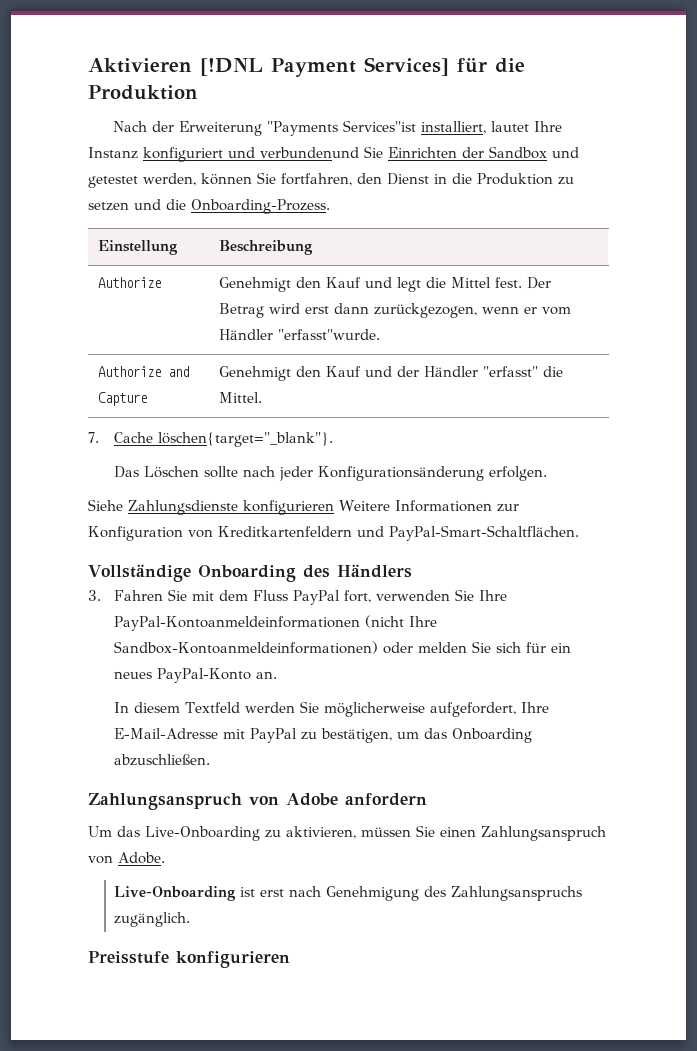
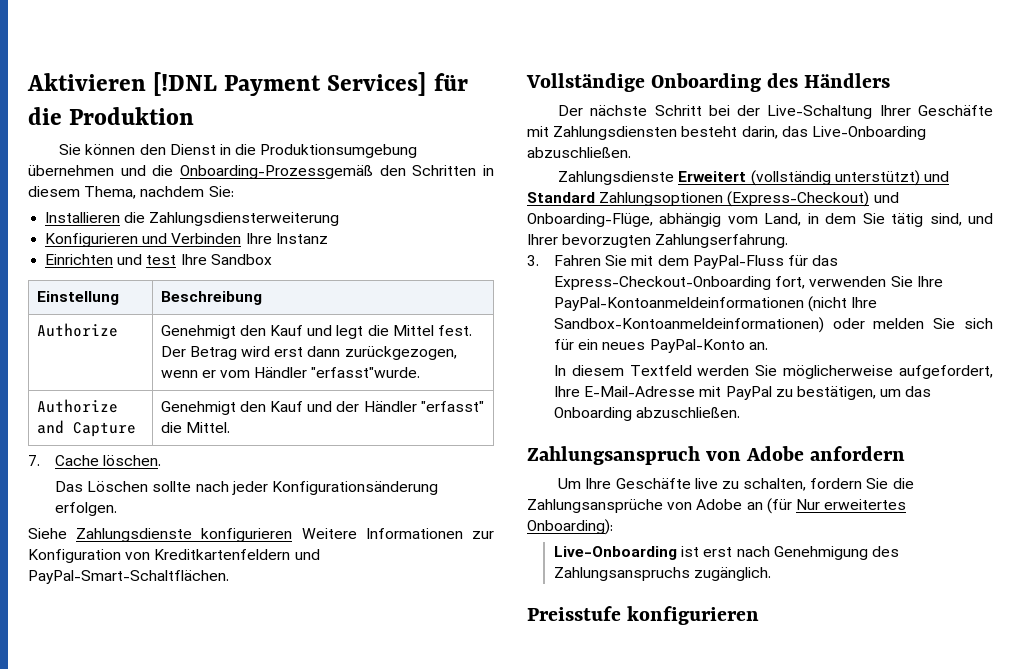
- Nach der Erweiterung "Payments Services"ist installiert, lautet Ihre Instanz konfiguriert und verbundenund Sie Einrichten der Sandbox und getestet werden, können Sie fortfahren, den Dienst in die Produktion zu setzen und die Onboarding-Prozess.
+ Sie können den Dienst in die Produktionsumgebung übernehmen und die Onboarding-Prozessgemäß den Schritten in diesem Thema, nachdem Sie:
+ Installieren die Zahlungsdiensterweiterung
+ Konfigurieren und Verbinden Ihre Instanz
+ Einrichten und test Ihre Sandbox
- 7. Cache löschen{target="_blank"}.
+ 7. Cache löschen.
+ Der nächste Schritt bei der Live-Schaltung Ihrer Geschäfte mit Zahlungsdiensten besteht darin, das Live-Onboarding abzuschließen.
+ Zahlungsdienste Erweitert (vollständig unterstützt) und Standard Zahlungsoptionen (Express-Checkout) und Onboarding-Flüge, abhängig vom Land, in dem Sie tätig sind, und Ihrer bevorzugten Zahlungserfahrung.
- 3. Fahren Sie mit dem Fluss PayPal fort, verwenden Sie Ihre PayPal-Kontoanmeldeinformationen (nicht Ihre Sandbox-Kontoanmeldeinformationen) oder melden Sie sich für ein neues PayPal-Konto an.
+ 3. Fahren Sie mit dem PayPal-Fluss für das Express-Checkout-Onboarding fort, verwenden Sie Ihre PayPal-Kontoanmeldeinformationen (nicht Ihre Sandbox-Kontoanmeldeinformationen) oder melden Sie sich für ein neues PayPal-Konto an.
- Um das Live-Onboarding zu aktivieren, müssen Sie einen Zahlungsanspruch von Adobe.
+ Um Ihre Geschäfte live zu schalten, fordern Sie die Zahlungsansprüche von Adobe an (für Nur erweitertes Onboarding):

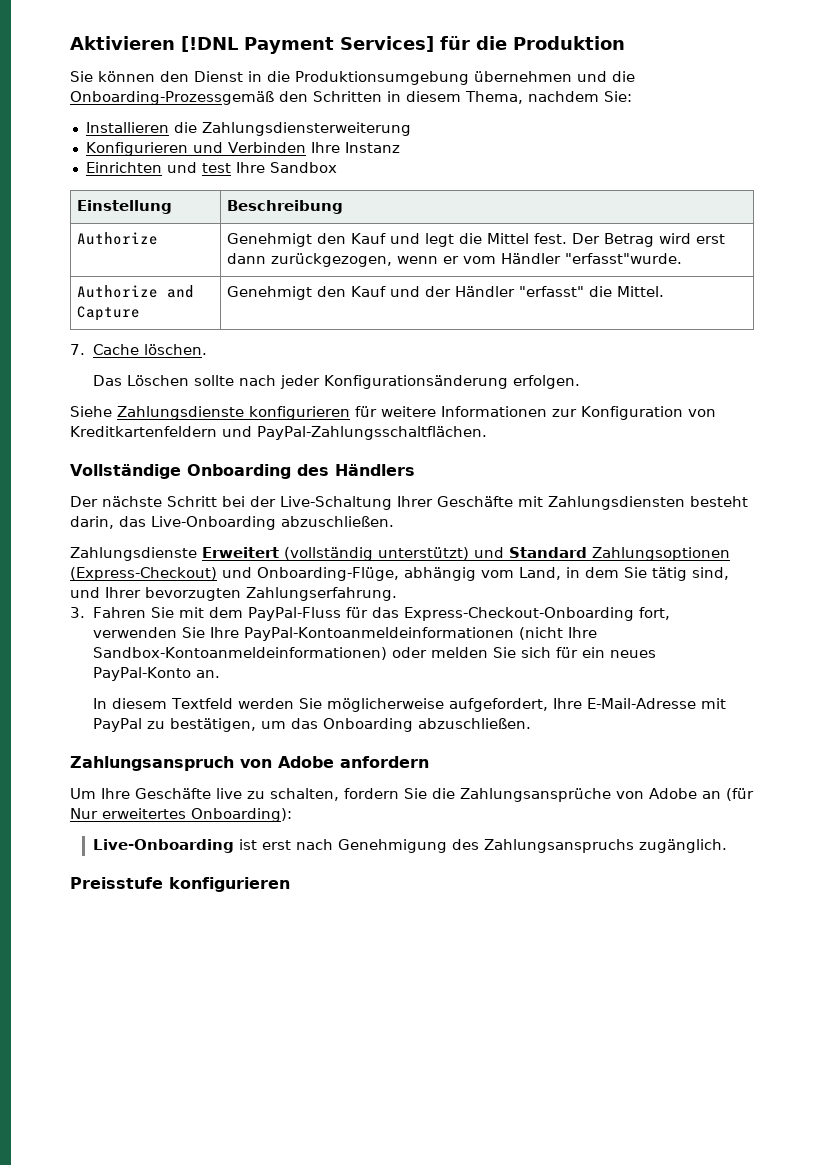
- Siehe Zahlungsdienste konfigurieren Weitere Informationen zur Konfiguration von Kreditkartenfeldern und PayPal-Smart-Schaltflächen.
+ Siehe Zahlungsdienste konfigurieren für weitere Informationen zur Konfiguration von Kreditkartenfeldern und PayPal-Zahlungsschaltflächen.

